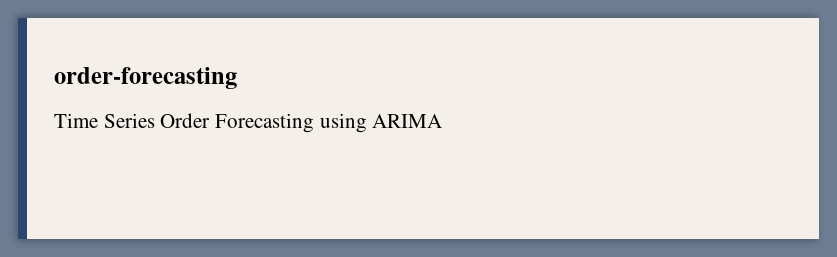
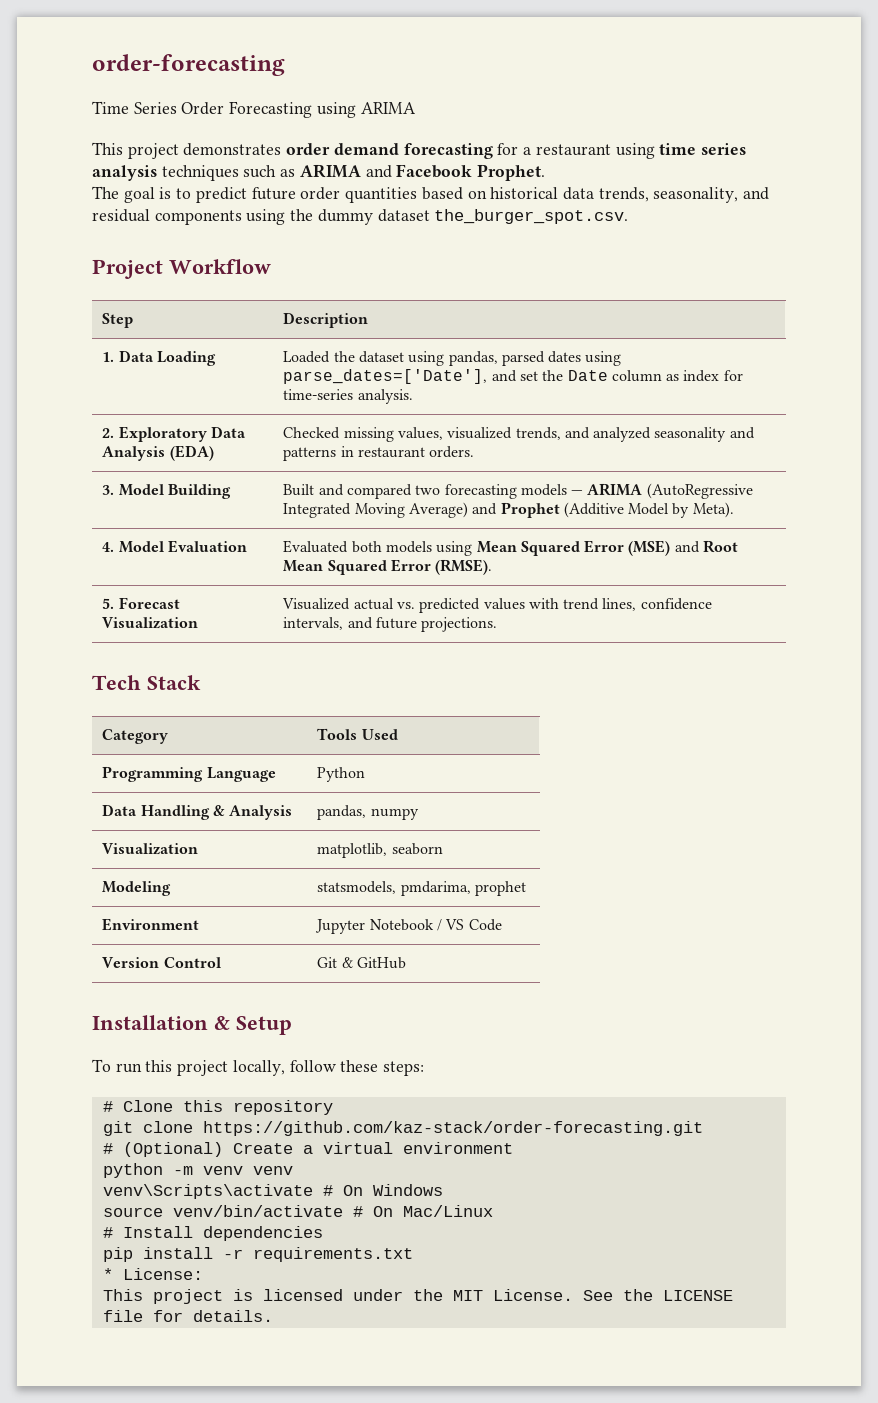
+ This project demonstrates order demand forecasting for a restaurant using time series analysis techniques such as ARIMA and Facebook Prophet.
+ The goal is to predict future order quantities based on historical data trends, seasonality, and residual components using the dummy dataset the_burger_spot.csv.
+ Project Workflow
+ Step | Description
+ 1. Data Loading | Loaded the dataset using pandas, parsed dates using parse_dates=['Date'], and set the Date column as index for time-series analysis.
+ 2. Exploratory Data Analysis (EDA) | Checked missing values, visualized trends, and analyzed seasonality and patterns in restaurant orders.
+ 3. Model Building | Built and compared two forecasting models — ARIMA (AutoRegressive Integrated Moving Average) and Prophet (Additive Model by Meta).
+ 4. Model Evaluation | Evaluated both models using Mean Squared Error (MSE) and Root Mean Squared Error (RMSE).
+ 5. Forecast Visualization | Visualized actual vs. predicted values with trend lines, confidence intervals, and future projections.
+ Tech Stack
+ Category | Tools Used
+ Programming Language | Python
+ Data Handling & Analysis | pandas, numpy
+ Visualization | matplotlib, seaborn
+ Modeling | statsmodels, pmdarima, prophet
+ Environment | Jupyter Notebook / VS Code
+ Version Control | Git & GitHub
+ Installation & Setup
+ To run this project locally, follow these steps:
+ # Clone this repository
+ git clone https://github.com/kaz-stack/order-forecasting.git
+ # (Optional) Create a virtual environment
+ python -m venv venv
+ venv\Scripts\activate # On Windows
+ source venv/bin/activate # On Mac/Linux
+ # Install dependencies
+ pip install -r requirements.txt
+ * License:
+ This project is licensed under the MIT License. See the LICENSE file for details.

